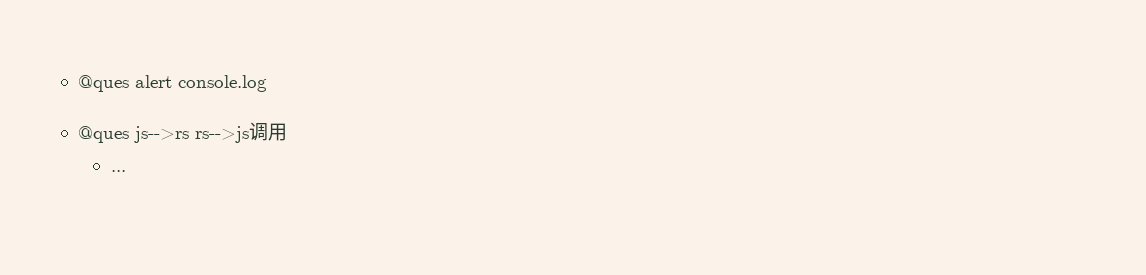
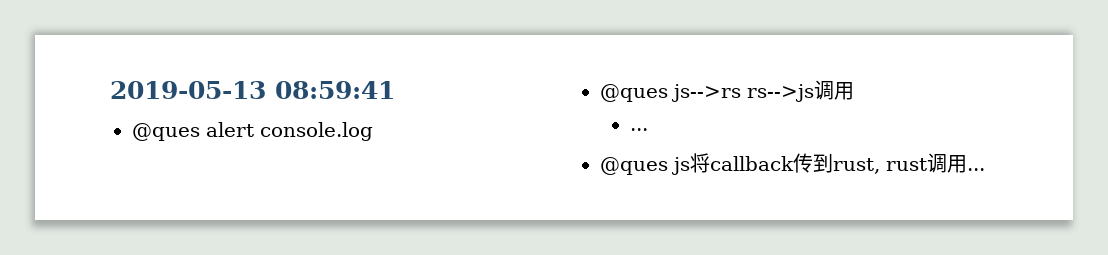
+ 2019-05-13 08:59:41
+ @ques js将callback传到rust, rust调用...

